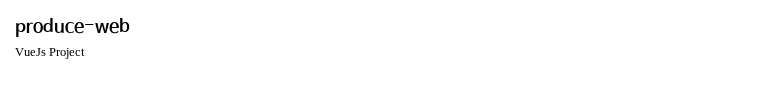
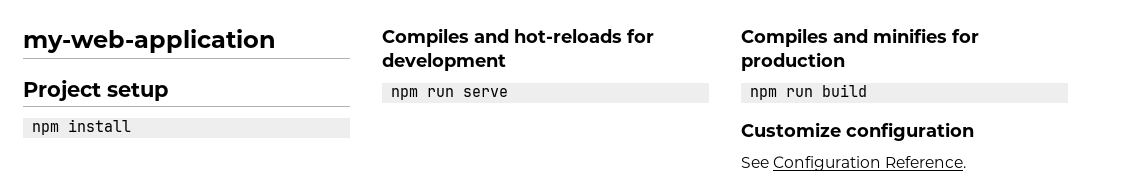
- produce-web
- VueJs Project
+ my-web-application
+ Project setup
+ npm install
+ Compiles and hot-reloads for development
+ npm run serve
+ Compiles and minifies for production
+ npm run build
+ Customize configuration
+ See Configuration Reference.

